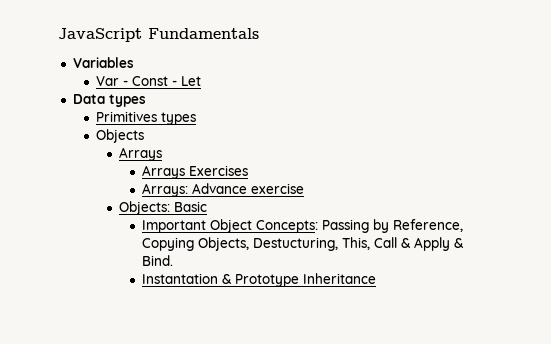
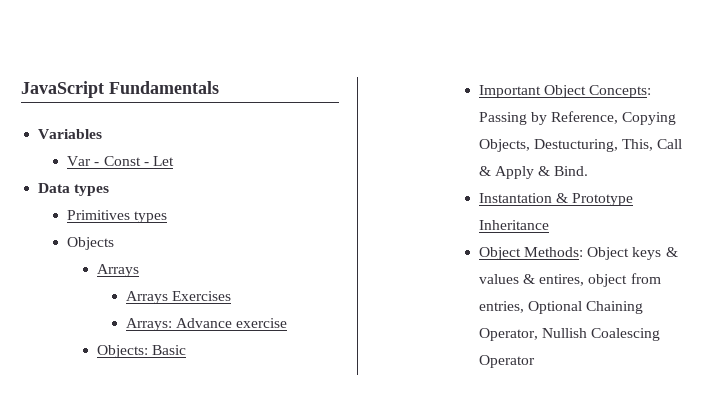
+ Object Methods: Object keys & values & entires, object from entries, Optional Chaining Operator, Nullish Coalescing Operator

